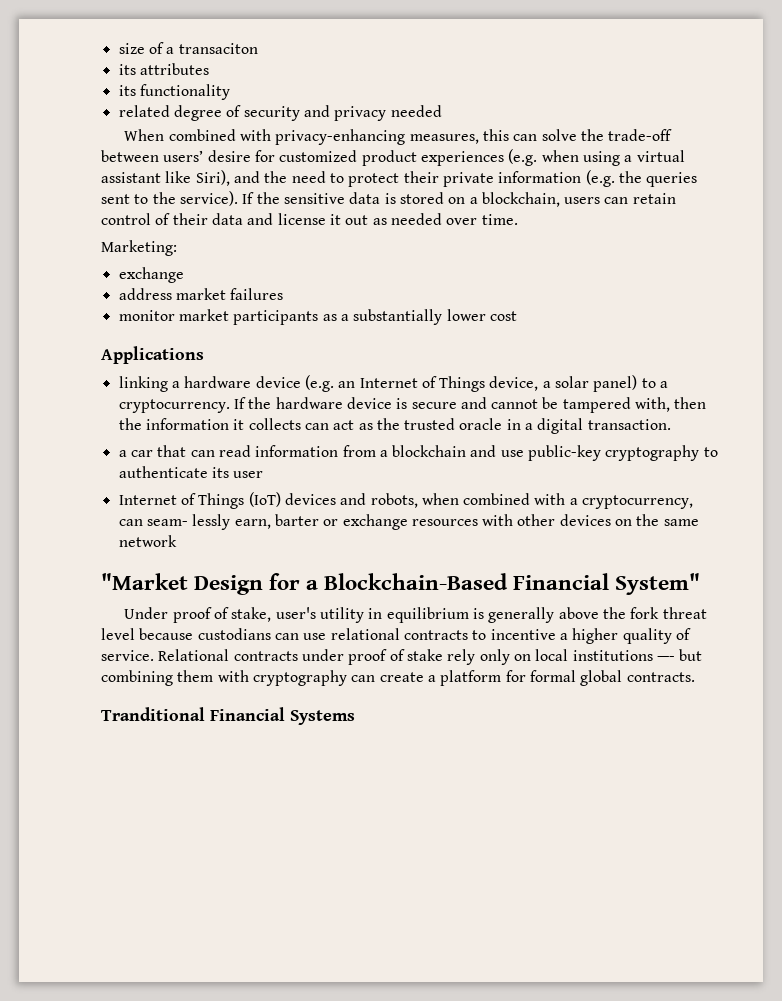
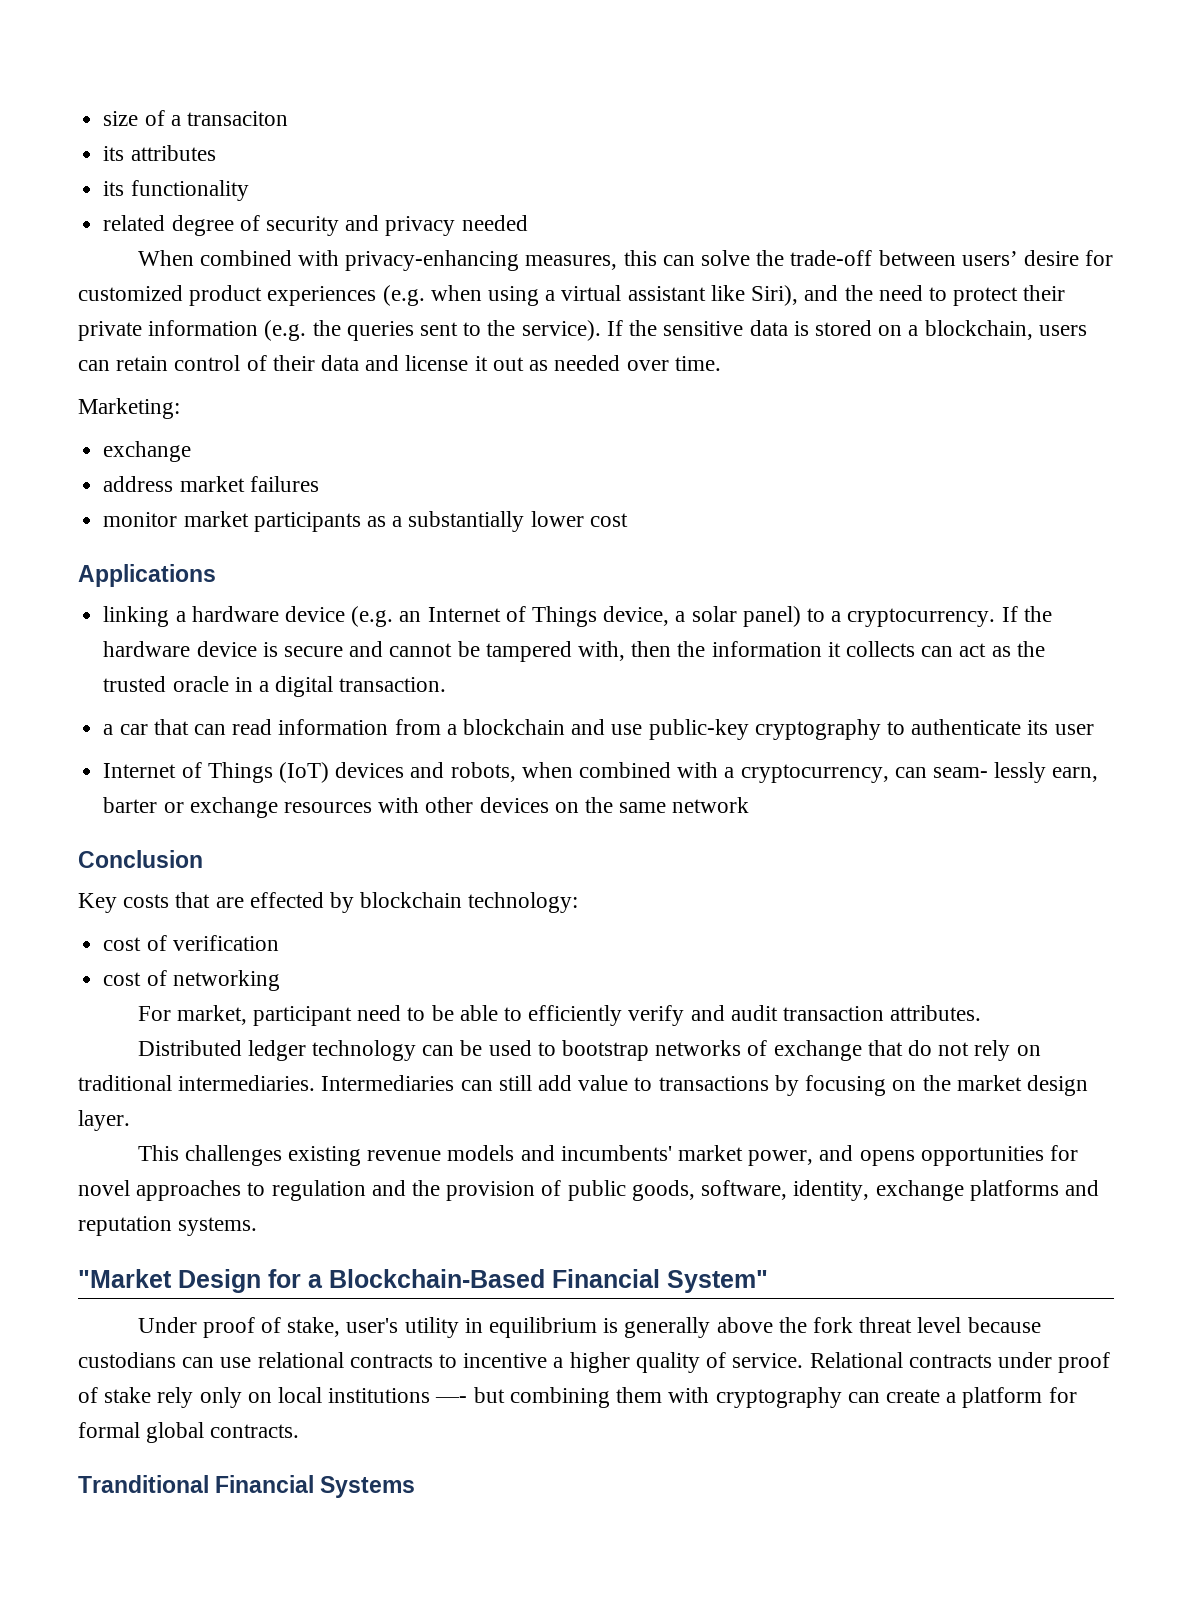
+ Conclusion
+ Key costs that are effected by blockchain technology:
+ cost of verification
+ cost of networking
+ For market, participant need to be able to efficiently verify and audit transaction attributes.
+ Distributed ledger technology can be used to bootstrap networks of exchange that do not rely on traditional intermediaries. Intermediaries can still add value to transactions by focusing on the market design layer.
+ This challenges existing revenue models and incumbents' market power, and opens opportunities for novel approaches to regulation and the provision of public goods, software, identity, exchange platforms and reputation systems.

